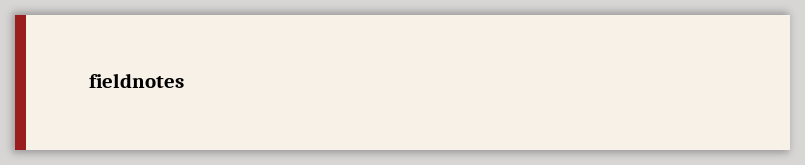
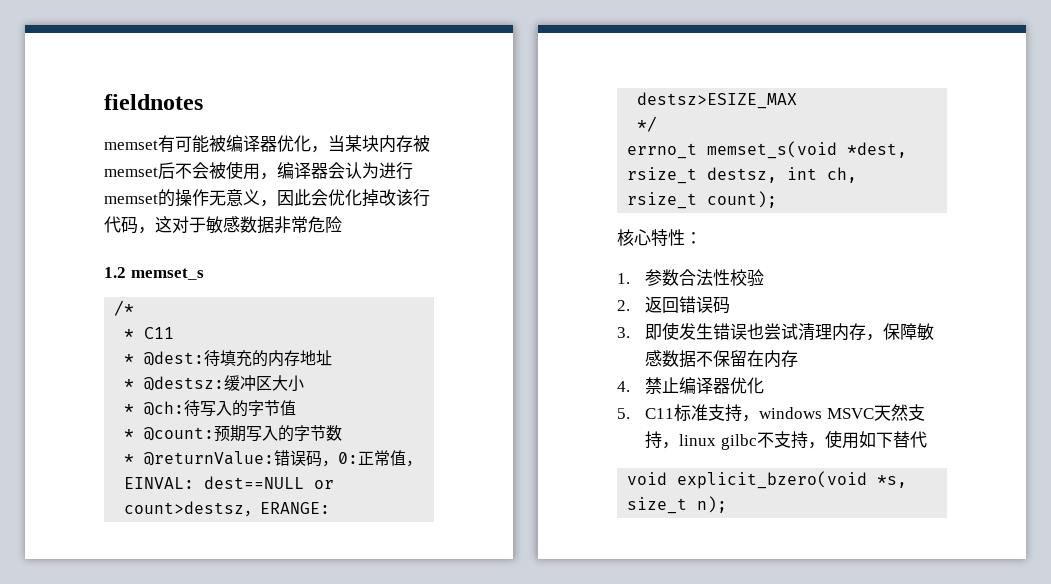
+ memset有可能被编译器优化，当某块内存被memset后不会被使用，编译器会认为进行memset的操作无意义，因此会优化掉改该行代码，这对于敏感数据非常危险
+ 1.2 memset_s
+ /*
+ * C11
+ * @dest:待填充的内存地址
+ * @destsz:缓冲区大小
+ * @ch:待写入的字节值
+ * @count:预期写入的字节数
+ * @returnValue:错误码，0:正常值，EINVAL: dest==NULL or count>destsz，ERANGE: destsz>ESIZE_MAX
+ */
+ errno_t memset_s(void *dest, rsize_t destsz, int ch, rsize_t count);
+ 核心特性：
+ 1.参数合法性校验
+ 2.返回错误码
+ 3.即使发生错误也尝试清理内存，保障敏感数据不保留在内存
+ 4.禁止编译器优化
+ 5. C11标准支持，windows MSVC天然支持，linux gilbc不支持，使用如下替代
+ void explicit_bzero(void *s, size_t n);

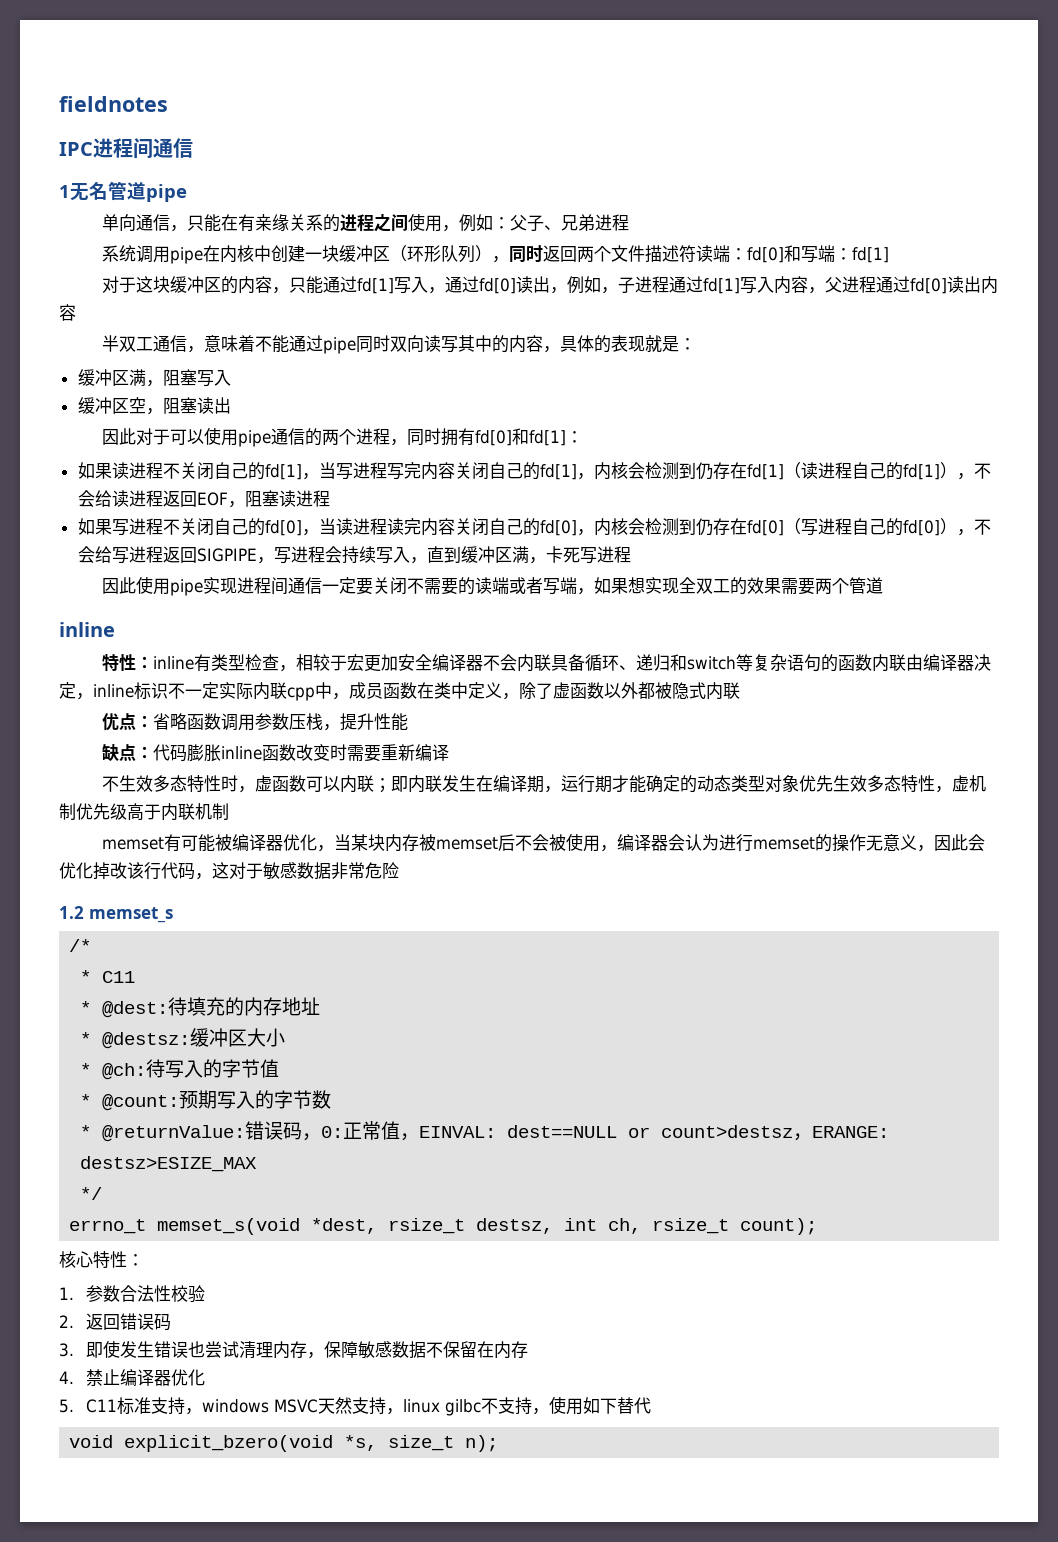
+ IPC进程间通信
+ 1无名管道pipe
+ 单向通信，只能在有亲缘关系的进程之间使用，例如：父子、兄弟进程
+ 系统调用pipe在内核中创建一块缓冲区（环形队列），同时返回两个文件描述符读端：fd[0]和写端：fd[1]
+ 对于这块缓冲区的内容，只能通过fd[1]写入，通过fd[0]读出，例如，子进程通过fd[1]写入内容，父进程通过fd[0]读出内容
+ 半双工通信，意味着不能通过pipe同时双向读写其中的内容，具体的表现就是：
+ 缓冲区满，阻塞写入
+ 缓冲区空，阻塞读出
+ 因此对于可以使用pipe通信的两个进程，同时拥有fd[0]和fd[1]：
+ 如果读进程不关闭自己的fd[1]，当写进程写完内容关闭自己的fd[1]，内核会检测到仍存在fd[1]（读进程自己的fd[1]），不会给读进程返回EOF，阻塞读进程
+ 如果写进程不关闭自己的fd[0]，当读进程读完内容关闭自己的fd[0]，内核会检测到仍存在fd[0]（写进程自己的fd[0]），不会给写进程返回SIGPIPE，写进程会持续写入，直到缓冲区满，卡死写进程
+ 因此使用pipe实现进程间通信一定要关闭不需要的读端或者写端，如果想实现全双工的效果需要两个管道
+ inline
+ 特性：inline有类型检查，相较于宏更加安全编译器不会内联具备循环、递归和switch等复杂语句的函数内联由编译器决定，inline标识不一定实际内联cpp中，成员函数在类中定义，除了虚函数以外都被隐式内联
+ 优点：省略函数调用参数压栈，提升性能
+ 缺点：代码膨胀inline函数改变时需要重新编译
+ 不生效多态特性时，虚函数可以内联；即内联发生在编译期，运行期才能确定的动态类型对象优先生效多态特性，虚机制优先级高于内联机制

